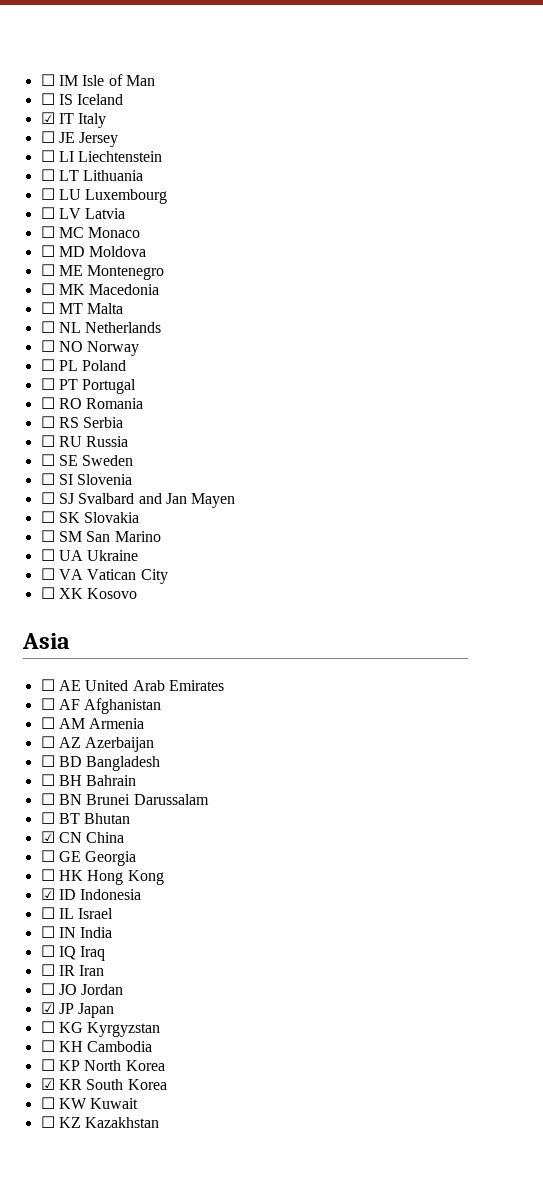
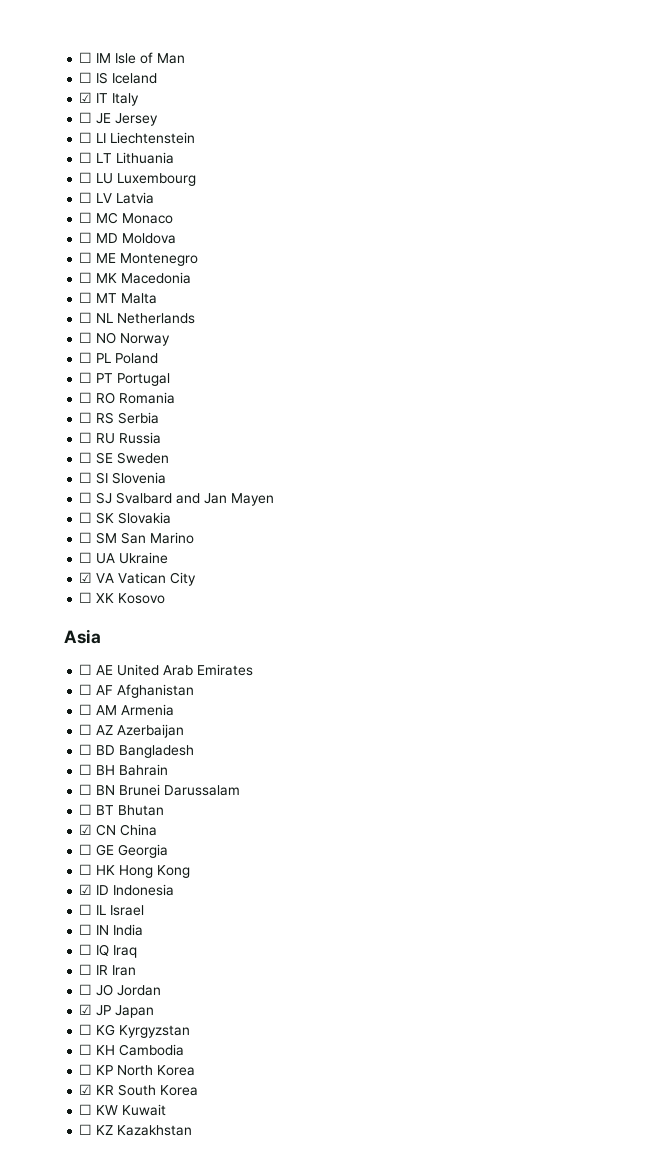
- ☐ VA Vatican City
+ ☑ VA Vatican City

